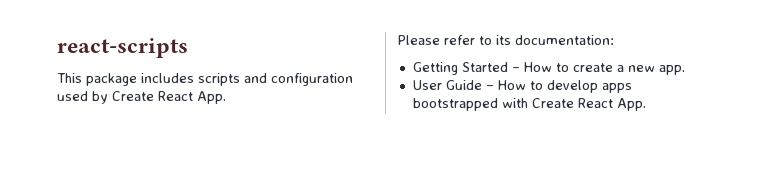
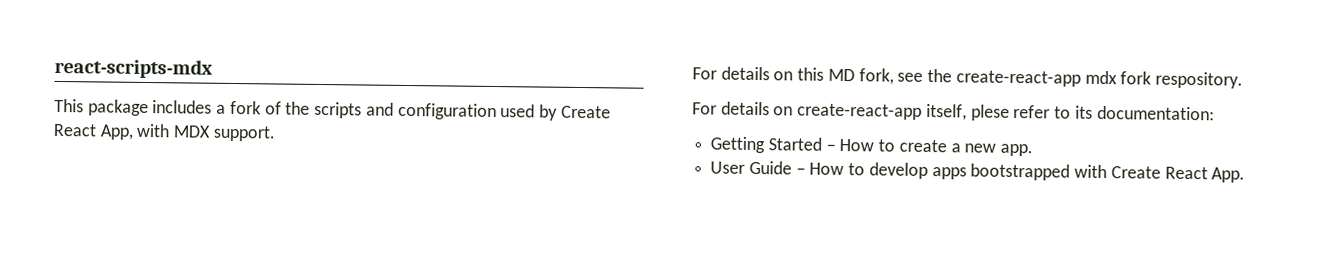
- react-scripts
+ react-scripts-mdx
- This package includes scripts and configuration used by Create React App.
- Please refer to its documentation:
+ This package includes a fork of the scripts and configuration used by Create React App, with MDX support.
+ For details on this MD fork, see the create-react-app mdx fork respository.
+ For details on create-react-app itself, plese refer to its documentation:

